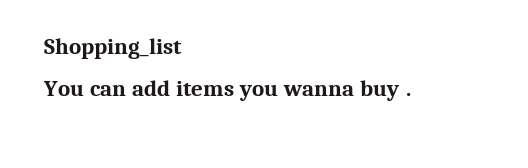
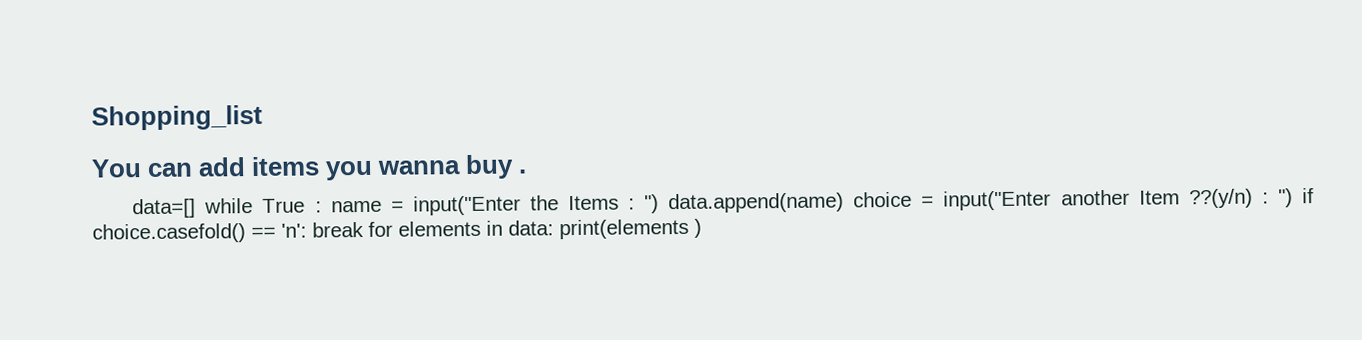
+ data=[] while True : name = input("Enter the Items : ") data.append(name) choice = input("Enter another Item ??(y/n) : ") if choice.casefold() == 'n': break for elements in data: print(elements )

